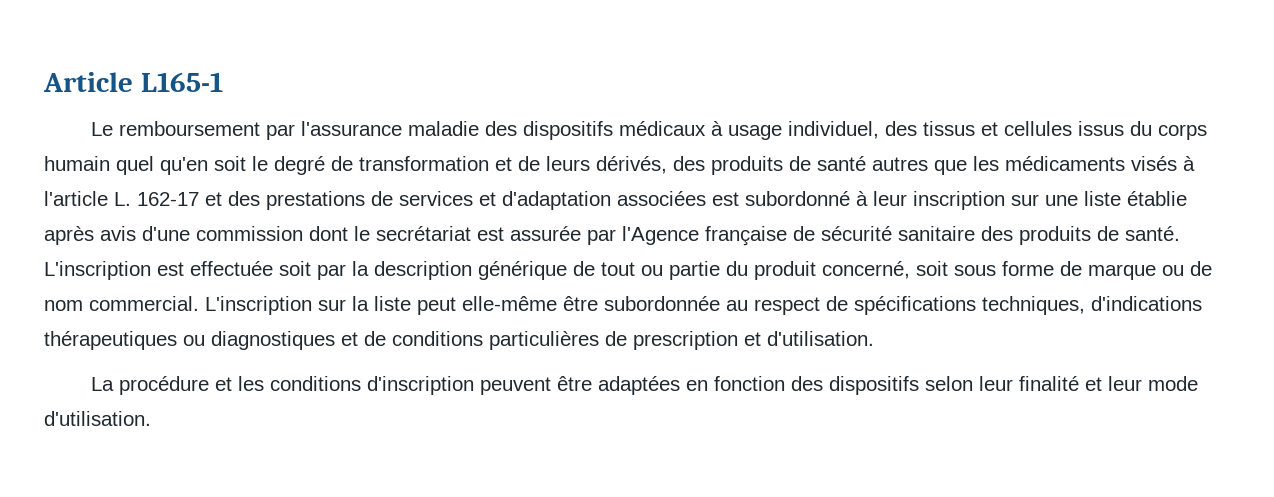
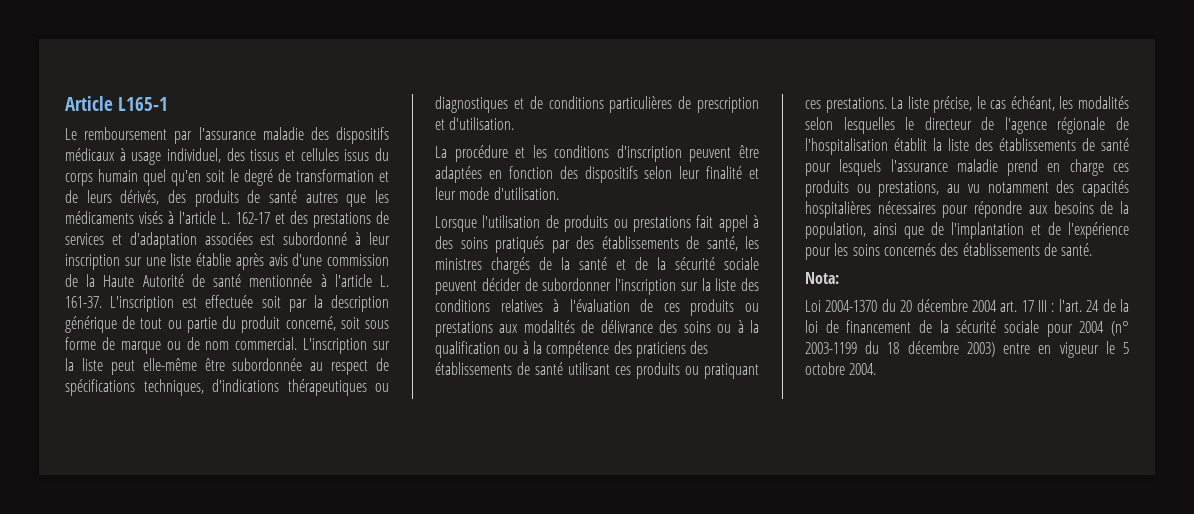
- Le remboursement par l'assurance maladie des dispositifs médicaux à usage individuel, des tissus et cellules issus du corps humain quel qu'en soit le degré de transformation et de leurs dérivés, des produits de santé autres que les médicaments visés à l'article L. 162-17 et des prestations de services et d'adaptation associées est subordonné à leur inscription sur une liste établie après avis d'une commission dont le secrétariat est assurée par l'Agence française de sécurité sanitaire des produits de santé.
+ Le remboursement par l'assurance maladie des dispositifs médicaux à usage individuel, des tissus et cellules issus du corps humain quel qu'en soit le degré de transformation et de leurs dérivés, des produits de santé autres que les médicaments visés à l'article L. 162-17 et des prestations de services et d'adaptation associées est subordonné à leur inscription sur une liste établie après avis d'une commission de la Haute Autorité de santé mentionnée à l'article L. 161-37.
+ Lorsque l'utilisation de produits ou prestations fait appel à des soins pratiqués par des établissements de santé, les ministres chargés de la santé et de la sécurité sociale peuvent décider de subordonner l'inscription sur la liste des conditions relatives à l'évaluation de ces produits ou prestations aux modalités de délivrance des soins ou à la qualification ou à la compétence des praticiens des établissements de santé utilisant ces produits ou pratiquant ces prestations. La liste précise, le cas échéant, les modalités selon lesquelles le directeur de l'agence régionale de l'hospitalisation établit la liste des établissements de santé pour lesquels l'assurance maladie prend en charge ces produits ou prestations, au vu notamment des capacités hospitalières nécessaires pour répondre aux besoins de la population, ainsi que de l'implantation et de l'expérience pour les soins concernés des établissements de santé.
+ Nota:
+ Loi 2004-1370 du 20 décembre 2004 art. 17 III : l'art. 24 de la loi de financement de la sécurité sociale pour 2004 (n° 2003-1199 du 18 décembre 2003) entre en vigueur le 5 octobre 2004.

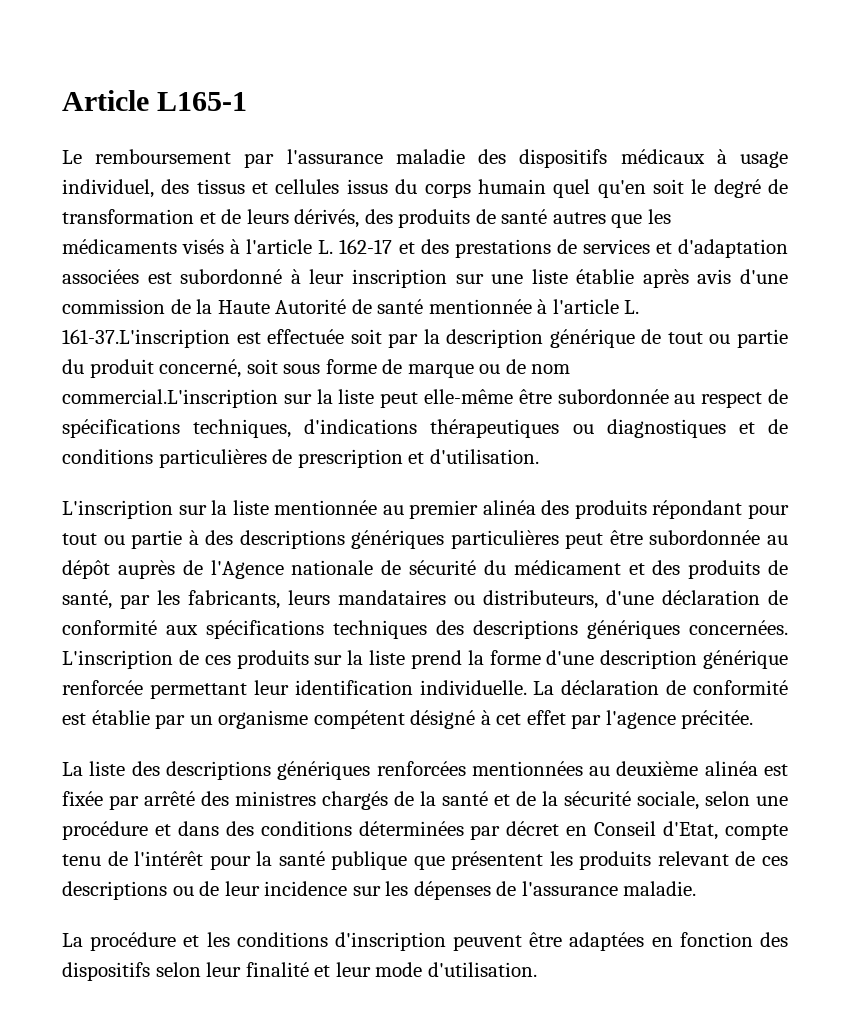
- Le remboursement par l'assurance maladie des dispositifs médicaux à usage individuel, des tissus et cellules issus du corps humain quel qu'en soit le degré de transformation et de leurs dérivés, des produits de santé autres que les médicaments visés à l'article L. 162-17 et des prestations de services et d'adaptation associées est subordonné à leur inscription sur une liste établie après avis d'une commission de la Haute Autorité de santé mentionnée à l'article L. 161-37. L'inscription est effectuée soit par la description générique de tout ou partie du produit concerné, soit sous forme de marque ou de nom commercial. L'inscription sur la liste peut elle-même être subordonnée au respect de spécifications techniques, d'indications thérapeutiques ou diagnostiques et de conditions particulières de prescription et d'utilisation.
+ Le remboursement par l'assurance maladie des dispositifs médicaux à usage individuel, des tissus et cellules issus du corps humain quel qu'en soit le degré de transformation et de leurs dérivés, des produits de santé autres que les médicaments visés à l'article L. 162-17 et des prestations de services et d'adaptation associées est subordonné à leur inscription sur une liste établie après avis d'une commission de la Haute Autorité de santé mentionnée à l'article L. 161-37.L'inscription est effectuée soit par la description générique de tout ou partie du produit concerné, soit sous forme de marque ou de nom commercial.L'inscription sur la liste peut elle-même être subordonnée au respect de spécifications techniques, d'indications thérapeutiques ou diagnostiques et de conditions particulières de prescription et d'utilisation.
+ L'inscription sur la liste mentionnée au premier alinéa des produits répondant pour tout ou partie à des descriptions génériques particulières peut être subordonnée au dépôt auprès de l'Agence nationale de sécurité du médicament et des produits de santé, par les fabricants, leurs mandataires ou distributeurs, d'une déclaration de conformité aux spécifications techniques des descriptions génériques concernées. L'inscription de ces produits sur la liste prend la forme d'une description générique renforcée permettant leur identification individuelle. La déclaration de conformité est établie par un organisme compétent désigné à cet effet par l'agence précitée.
+ La liste des descriptions génériques renforcées mentionnées au deuxième alinéa est fixée par arrêté des ministres chargés de la santé et de la sécurité sociale, selon une procédure et dans des conditions déterminées par décret en Conseil d'Etat, compte tenu de l'intérêt pour la santé publique que présentent les produits relevant de ces descriptions ou de leur incidence sur les dépenses de l'assurance maladie.
- Lorsque l'utilisation de produits ou prestations fait appel à des soins pratiqués par des établissements de santé, les ministres chargés de la santé et de la sécurité sociale peuvent décider de subordonner l'inscription sur la liste des conditions relatives à l'évaluation de ces produits ou prestations aux modalités de délivrance des soins ou à la qualification ou à la compétence des praticiens des établissements de santé utilisant ces produits ou pratiquant ces prestations. La liste précise, le cas échéant, les modalités selon lesquelles le directeur de l'agence régionale de l'hospitalisation établit la liste des établissements de santé pour lesquels l'assurance maladie prend en charge ces produits ou prestations, au vu notamment des capacités hospitalières nécessaires pour répondre aux besoins de la population, ainsi que de l'implantation et de l'expérience pour les soins concernés des établissements de santé.
- Nota:
- Loi 2004-1370 du 20 décembre 2004 art. 17 III : l'art. 24 de la loi de financement de la sécurité sociale pour 2004 (n° 2003-1199 du 18 décembre 2003) entre en vigueur le 5 octobre 2004.

